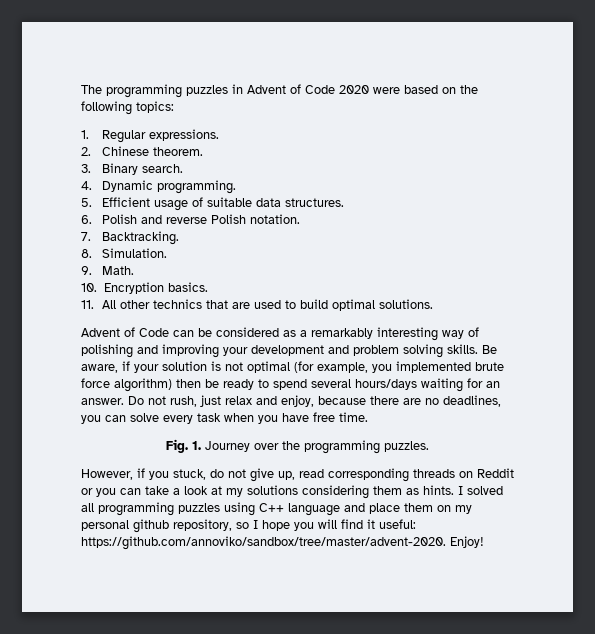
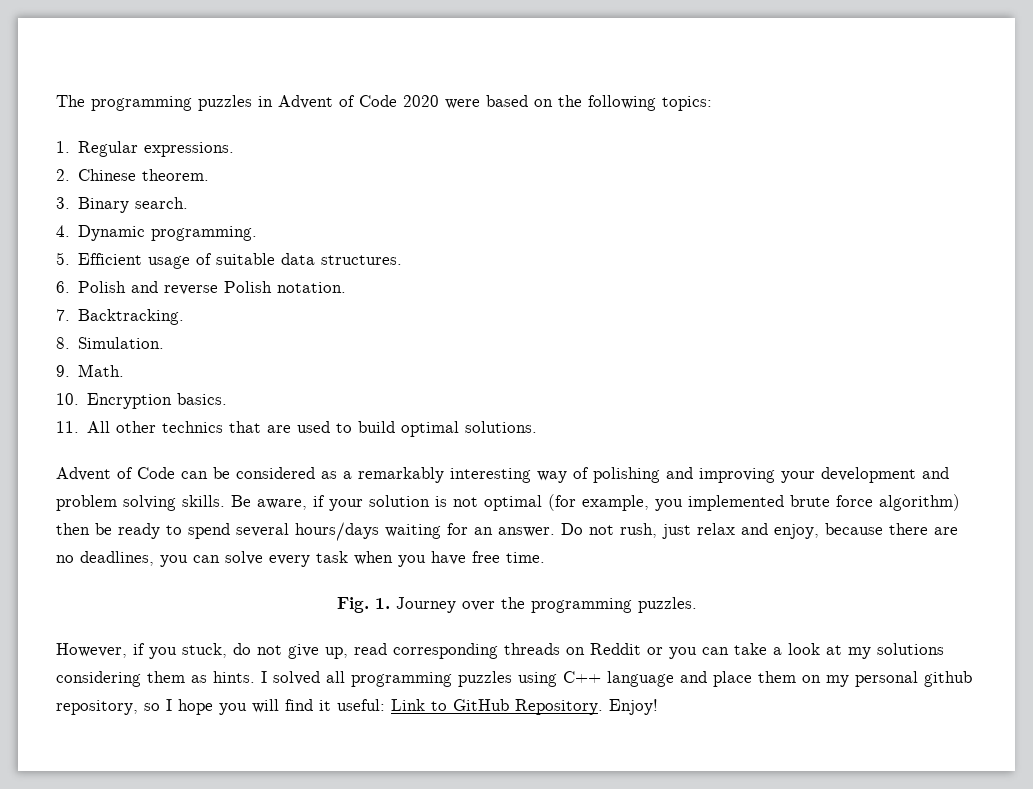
- I solved all programming puzzles using C++ language and place them on my personal github repository, so I hope you will find it useful: https://github.com/annoviko/sandbox/tree/master/advent-2020. Enjoy!
+ I solved all programming puzzles using C++ language and place them on my personal github repository, so I hope you will find it useful: Link to GitHub Repository. Enjoy!

